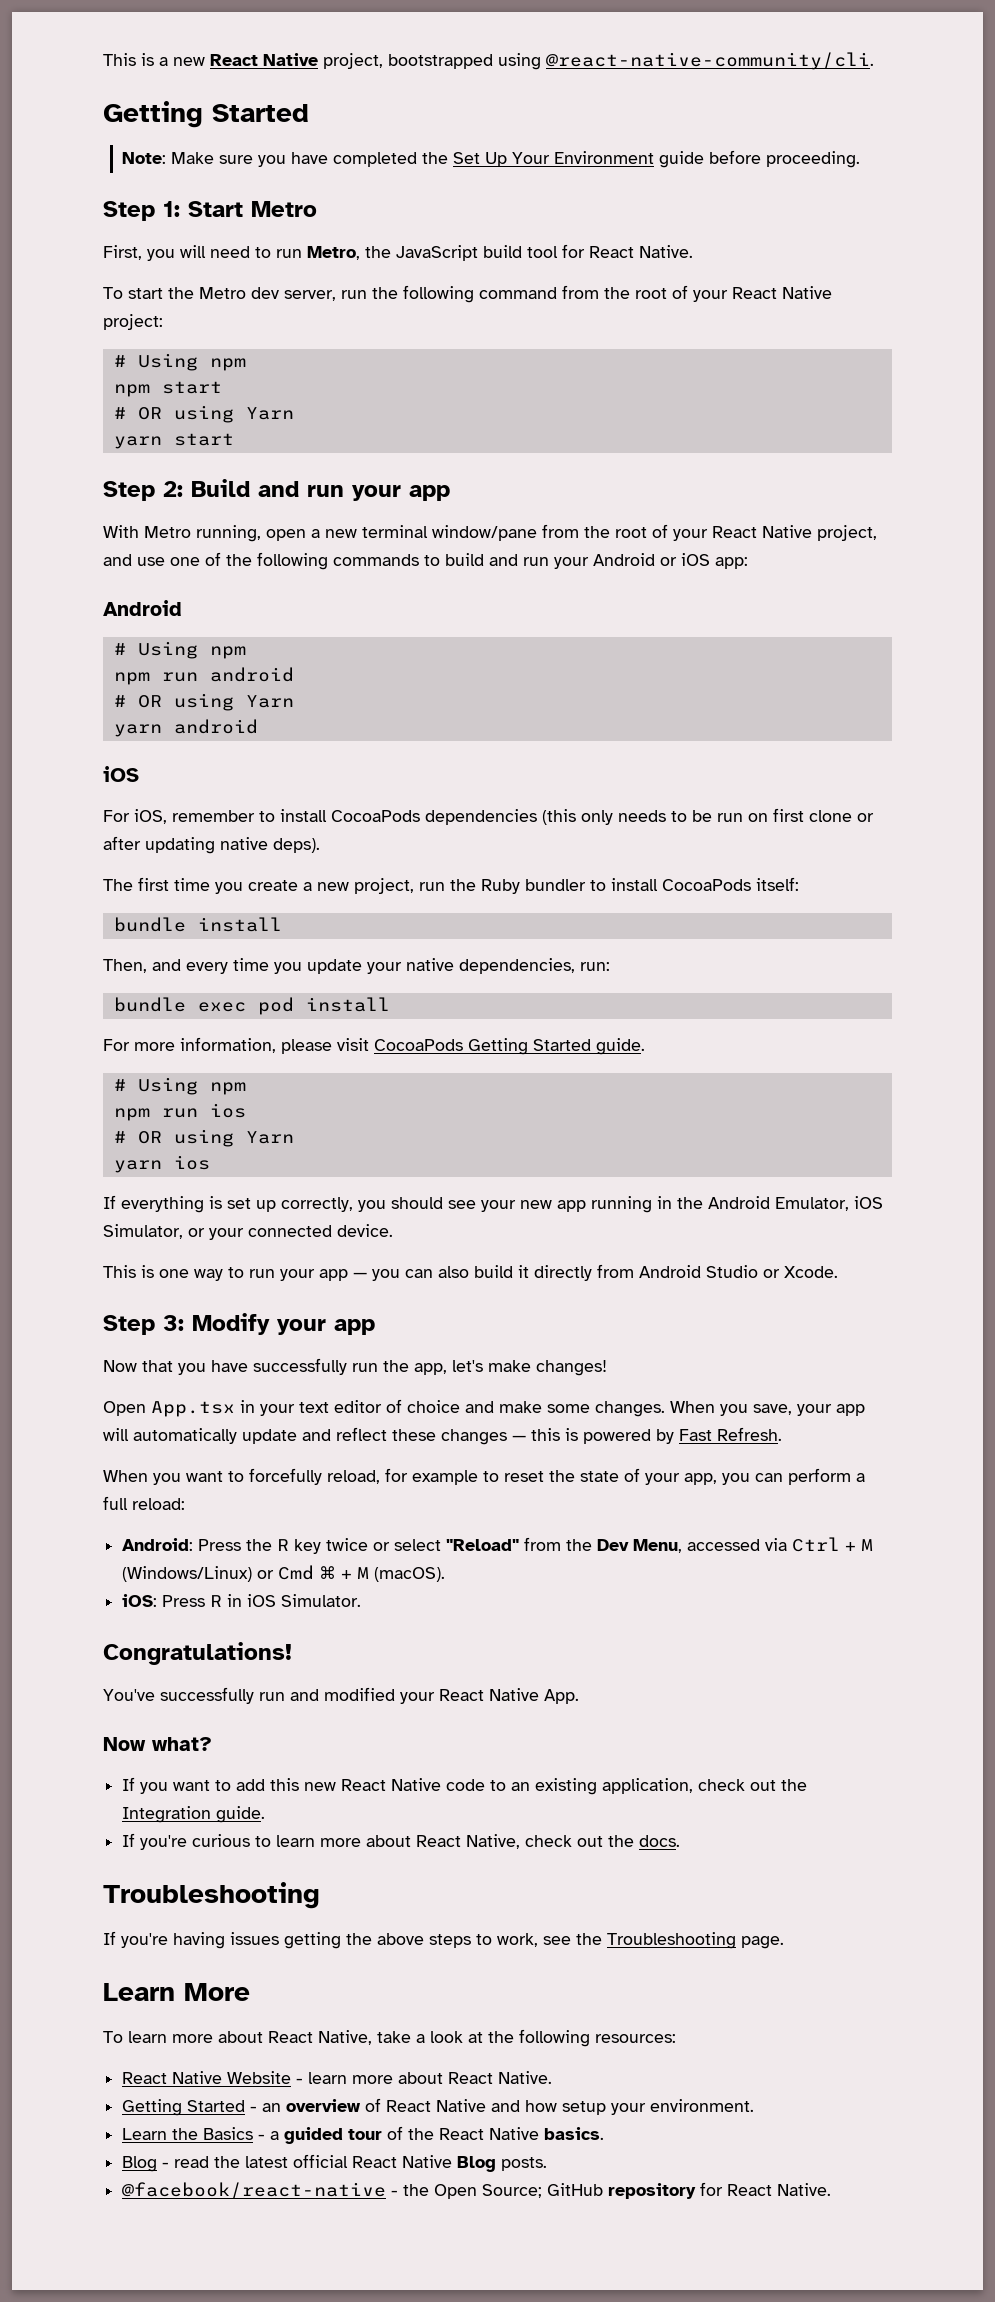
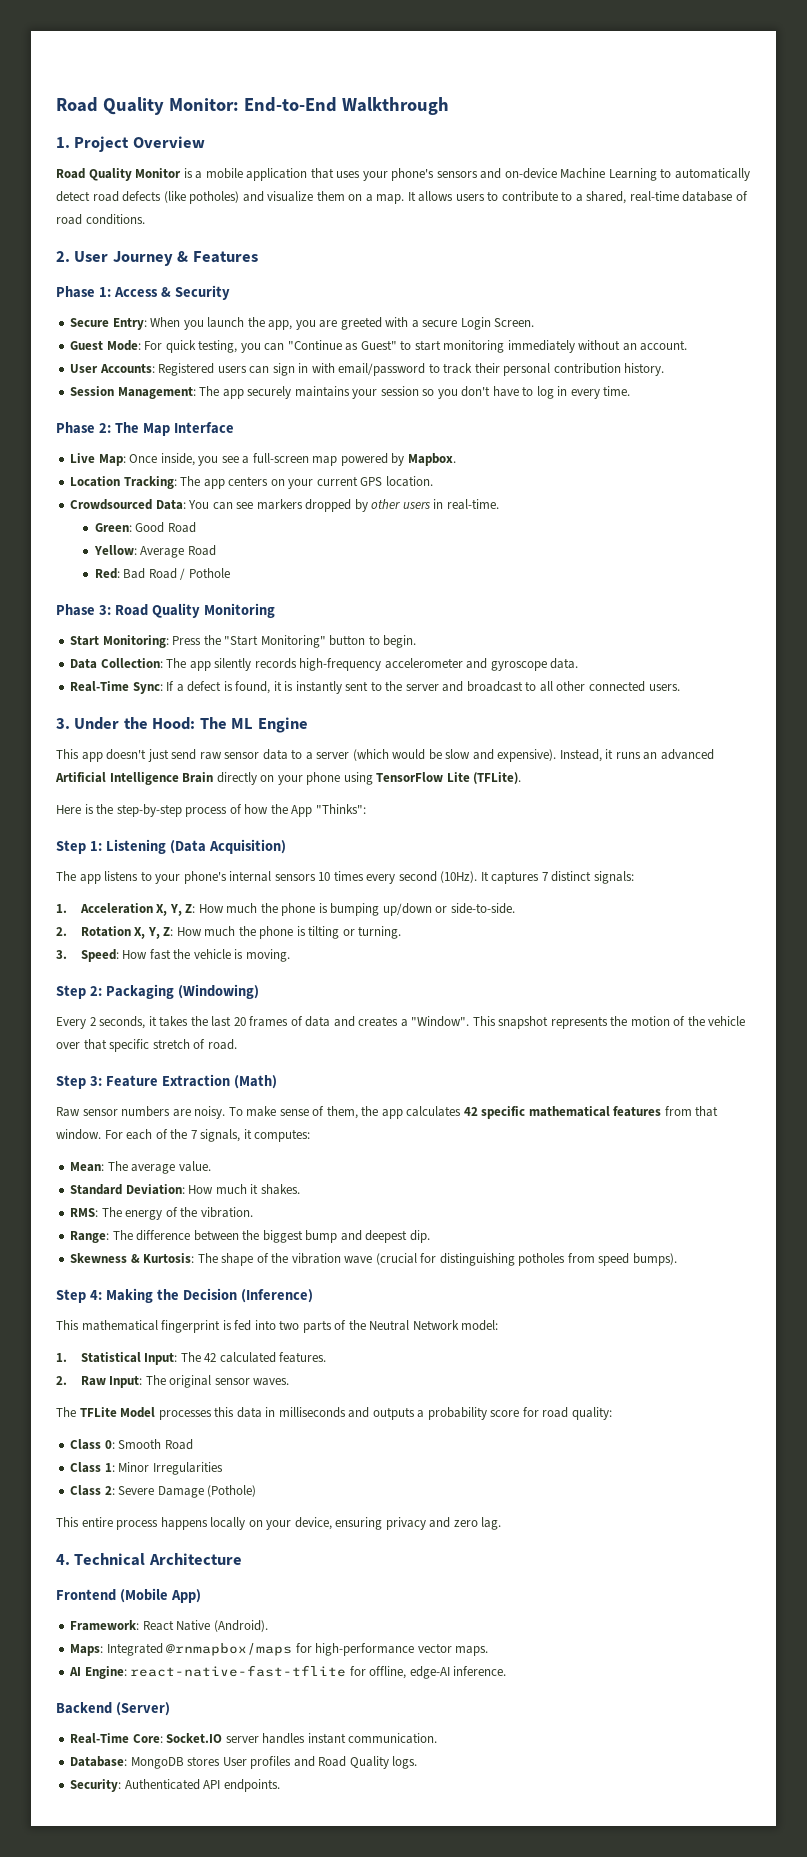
- This is a new React Native project, bootstrapped using @react-native-community/cli.
- Getting Started
- Note: Make sure you have completed the Set Up Your Environment guide before proceeding.
- Step 1: Start Metro
- First, you will need to run Metro, the JavaScript build tool for React Native.
- To start the Metro dev server, run the following command from the root of your React Native project:
- # Using npm
- npm start
- # OR using Yarn
- yarn start
- Step 2: Build and run your app
- With Metro running, open a new terminal window/pane from the root of your React Native project, and use one of the following commands to build and run your Android or iOS app:
- Android
- # Using npm
- npm run android
- # OR using Yarn
- yarn android
- iOS
- For iOS, remember to install CocoaPods dependencies (this only needs to be run on first clone or after updating native deps).
- The first time you create a new project, run the Ruby bundler to install CocoaPods itself:
- bundle install
- Then, and every time you update your native dependencies, run:
- bundle exec pod install
- For more information, please visit CocoaPods Getting Started guide.
- # Using npm
- npm run ios
- # OR using Yarn
- yarn ios
- If everything is set up correctly, you should see your new app running in the Android Emulator, iOS Simulator, or your connected device.
- This is one way to run your app — you can also build it directly from Android Studio or Xcode.
- Step 3: Modify your app
- Now that you have successfully run the app, let's make changes!
- Open App.tsx in your text editor of choice and make some changes. When you save, your app will automatically update and reflect these changes — this is powered by Fast Refresh.
- When you want to forcefully reload, for example to reset the state of your app, you can perform a full reload:
- Android: Press the R key twice or select "Reload" from the Dev Menu, accessed via Ctrl + M (Windows/Linux) or Cmd ⌘ + M (macOS).
- iOS: Press R in iOS Simulator.
- Congratulations!
- You've successfully run and modified your React Native App.
- Now what?
- If you want to add this new React Native code to an existing application, check out the Integration guide.
- If you're curious to learn more about React Native, check out the docs.
- Troubleshooting
- If you're having issues getting the above steps to work, see the Troubleshooting page.
- Learn More
- To learn more about React Native, take a look at the following resources:
- React Native Website - learn more about React Native.
- Getting Started - an overview of React Native and how setup your environment.
- Learn the Basics - a guided tour of the React Native basics.
- Blog - read the latest official React Native Blog posts.
- @facebook/react-native - the Open Source; GitHub repository for React Native.
+ Road Quality Monitor: End-to-End Walkthrough
+ 1. Project Overview
+ Road Quality Monitor is a mobile application that uses your phone's sensors and on-device Machine Learning to automatically detect road defects (like potholes) and visualize them on a map. It allows users to contribute to a shared, real-time database of road conditions.
+ 2. User Journey & Features
+ Phase 1: Access & Security
+ Secure Entry: When you launch the app, you are greeted with a secure Login Screen.
+ Guest Mode: For quick testing, you can "Continue as Guest" to start monitoring immediately without an account.
+ User Accounts: Registered users can sign in with email/password to track their personal contribution history.
+ Session Management: The app securely maintains your session so you don't have to log in every time.
+ Phase 2: The Map Interface
+ Live Map: Once inside, you see a full-screen map powered by Mapbox.
+ Location Tracking: The app centers on your current GPS location.
+ Crowdsourced Data: You can see markers dropped by other users in real-time.
+ Green: Good Road
+ Yellow: Average Road
+ Red: Bad Road / Pothole
+ Phase 3: Road Quality Monitoring
+ Start Monitoring: Press the "Start Monitoring" button to begin.
+ Data Collection: The app silently records high-frequency accelerometer and gyroscope data.
+ Real-Time Sync: If a defect is found, it is instantly sent to the server and broadcast to all other connected users.
+ 3. Under the Hood: The ML Engine
+ This app doesn't just send raw sensor data to a server (which would be slow and expensive). Instead, it runs an advanced Artificial Intelligence Brain directly on your phone using TensorFlow Lite (TFLite).
+ Here is the step-by-step process of how the App "Thinks":
+ Step 1: Listening (Data Acquisition)
+ The app listens to your phone's internal sensors 10 times every second (10Hz). It captures 7 distinct signals:
+ 1. Acceleration X, Y, Z: How much the phone is bumping up/down or side-to-side.
+ 2. Rotation X, Y, Z: How much the phone is tilting or turning.
+ 3. Speed: How fast the vehicle is moving.
+ Step 2: Packaging (Windowing)
+ Every 2 seconds, it takes the last 20 frames of data and creates a "Window". This snapshot represents the motion of the vehicle over that specific stretch of road.
+ Step 3: Feature Extraction (Math)
+ Raw sensor numbers are noisy. To make sense of them, the app calculates 42 specific mathematical features from that window. For each of the 7 signals, it computes:
+ Mean: The average value.
+ Standard Deviation: How much it shakes.
+ RMS: The energy of the vibration.
+ Range: The difference between the biggest bump and deepest dip.
+ Skewness & Kurtosis: The shape of the vibration wave (crucial for distinguishing potholes from speed bumps).
+ Step 4: Making the Decision (Inference)
+ This mathematical fingerprint is fed into two parts of the Neutral Network model:
+ 1. Statistical Input: The 42 calculated features.
+ 2. Raw Input: The original sensor waves.
+ The TFLite Model processes this data in milliseconds and outputs a probability score for road quality:
+ Class 0: Smooth Road
+ Class 1: Minor Irregularities
+ Class 2: Severe Damage (Pothole)
+ This entire process happens locally on your device, ensuring privacy and zero lag.
+ 4. Technical Architecture
+ Frontend (Mobile App)
+ Framework: React Native (Android).
+ Maps: Integrated @rnmapbox/maps for high-performance vector maps.
+ AI Engine: react-native-fast-tflite for offline, edge-AI inference.
+ Backend (Server)
+ Real-Time Core: Socket.IO server handles instant communication.
+ Database: MongoDB stores User profiles and Road Quality logs.
+ Security: Authenticated API endpoints.

